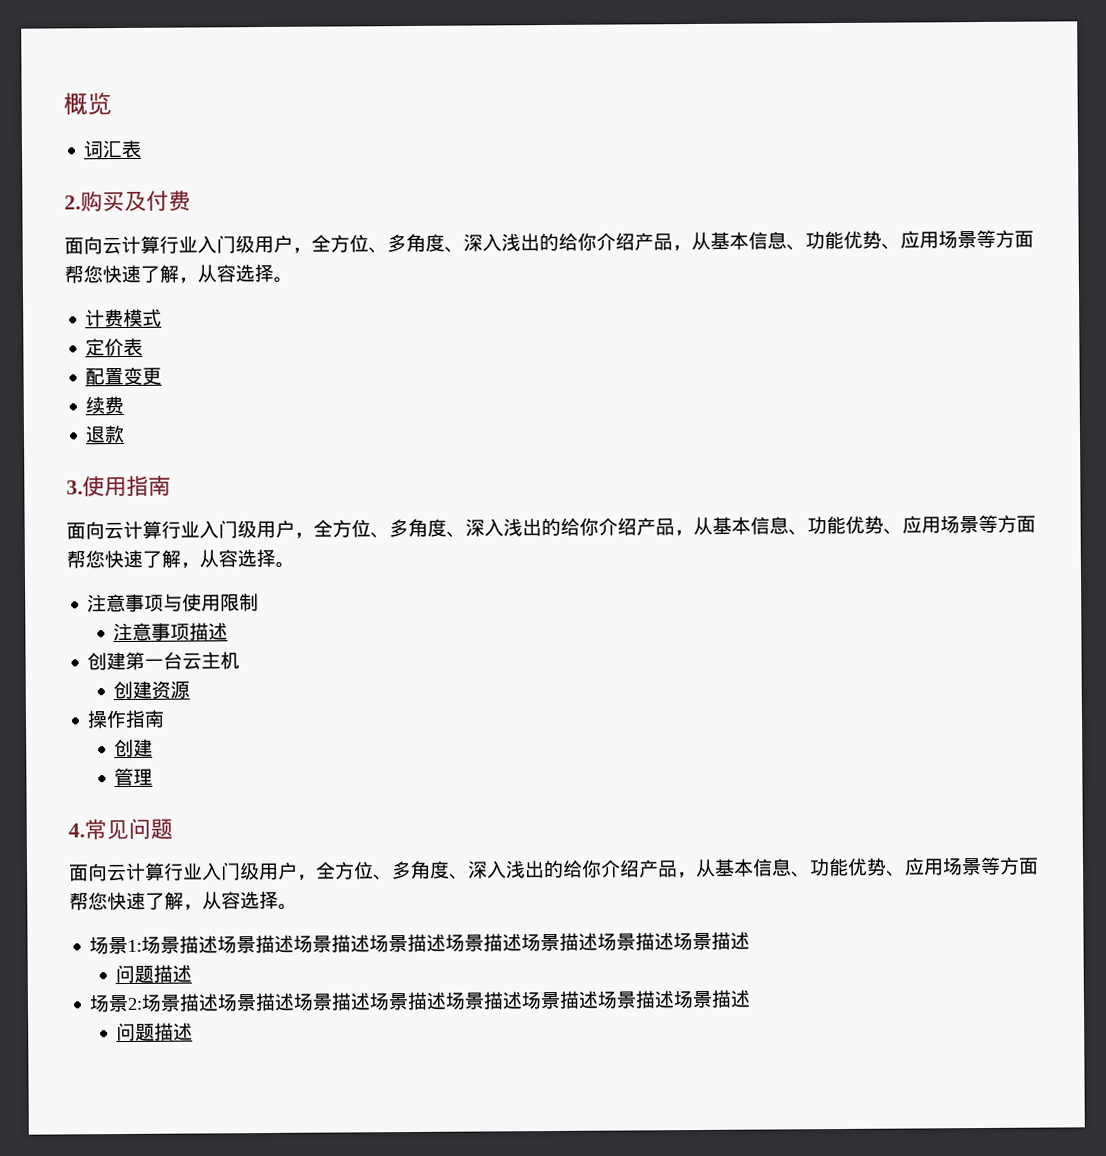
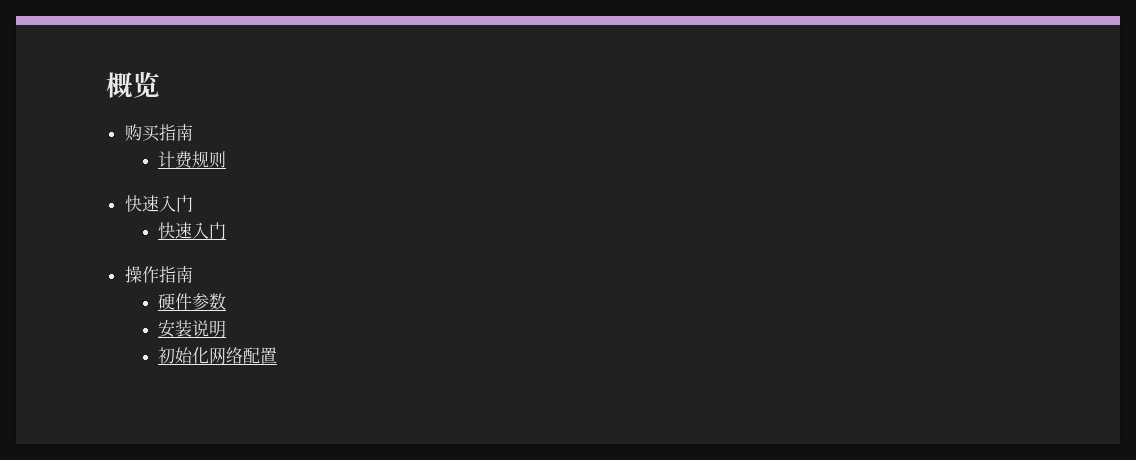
- 词汇表
- 2.购买及付费
- 面向云计算行业入门级用户，全方位、多角度、深入浅出的给你介绍产品，从基本信息、功能优势、应用场景等方面帮您快速了解，从容选择。
- 计费模式
- 定价表
- 配置变更
- 续费
- 退款
- 3.使用指南
- 面向云计算行业入门级用户，全方位、多角度、深入浅出的给你介绍产品，从基本信息、功能优势、应用场景等方面帮您快速了解，从容选择。
- 注意事项与使用限制
- 注意事项描述
- 创建第一台云主机
- 创建资源
+ 购买指南
+ 计费规则
+ 快速入门
+ 快速入门
  操作指南
- 创建
- 管理
- 4.常见问题
- 面向云计算行业入门级用户，全方位、多角度、深入浅出的给你介绍产品，从基本信息、功能优势、应用场景等方面帮您快速了解，从容选择。
- 场景1:场景描述场景描述场景描述场景描述场景描述场景描述场景描述场景描述
- 问题描述
- 场景2:场景描述场景描述场景描述场景描述场景描述场景描述场景描述场景描述
- 问题描述
+ 硬件参数
+ 安装说明
+ 初始化网络配置

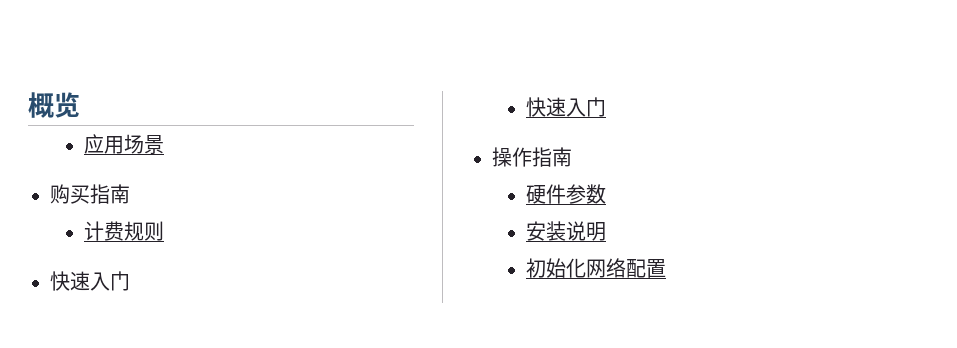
+ 应用场景

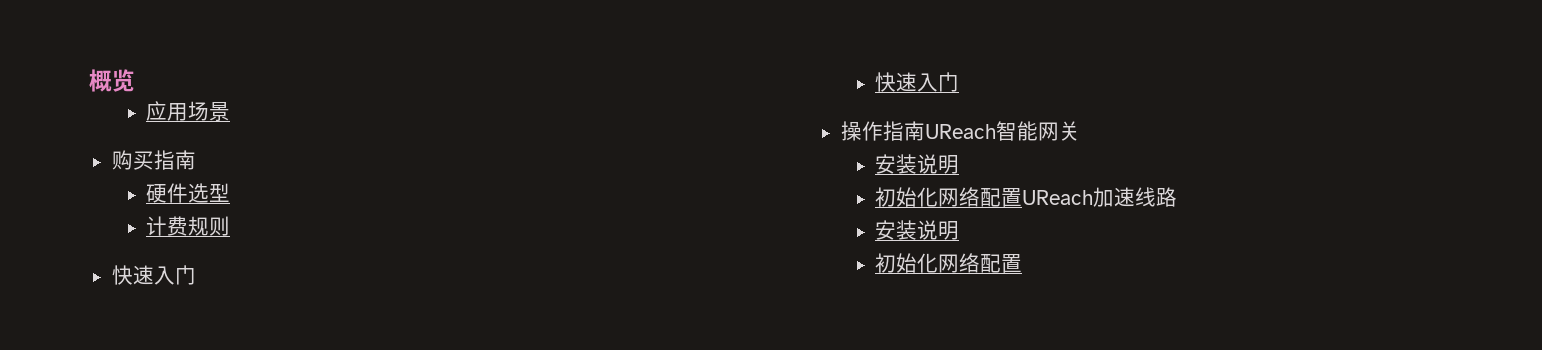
+ 硬件选型
- 操作指南
- 硬件参数
+ 操作指南UReach智能网关
+ 安装说明
+ 初始化网络配置UReach加速线路

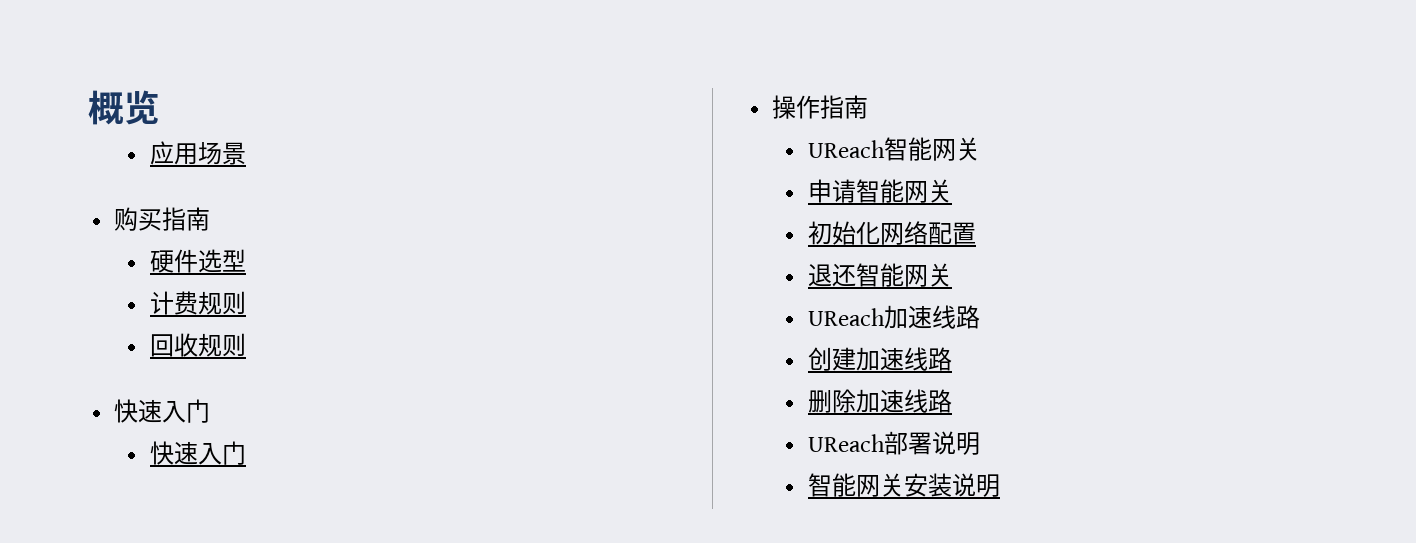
+ 回收规则
- 操作指南UReach智能网关
- 安装说明
- 初始化网络配置UReach加速线路
- 安装说明
+ 操作指南
+ UReach智能网关
+ 申请智能网关
  初始化网络配置
+ 退还智能网关
+ UReach加速线路
+ 创建加速线路
+ 删除加速线路
+ UReach部署说明
+ 智能网关安装说明

